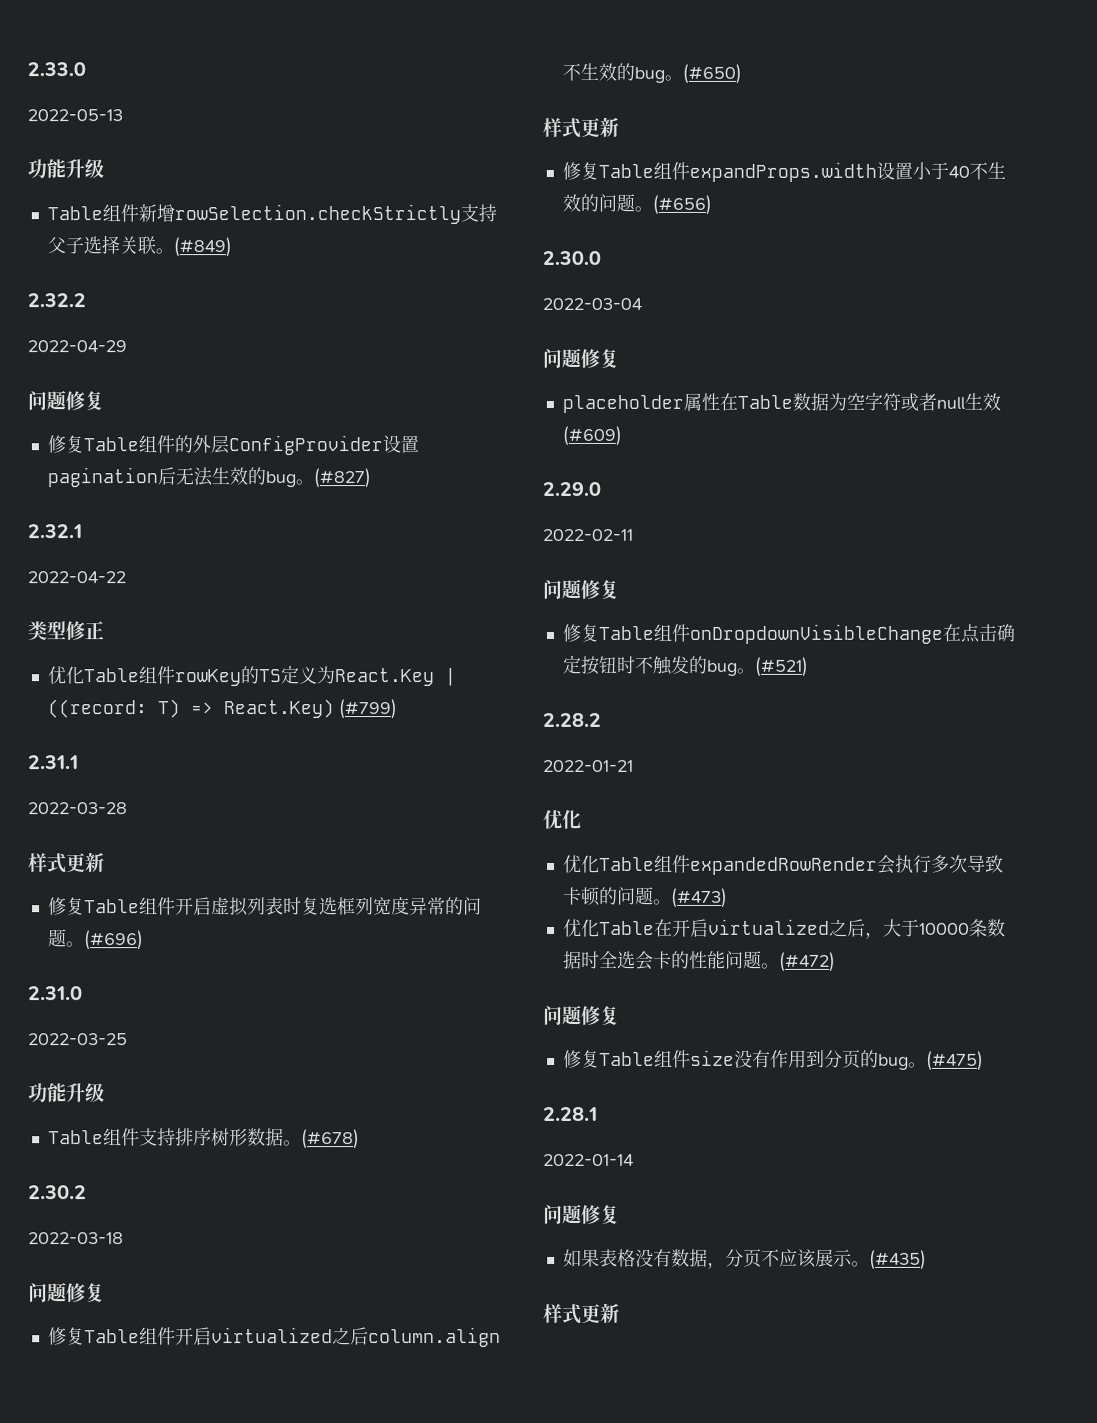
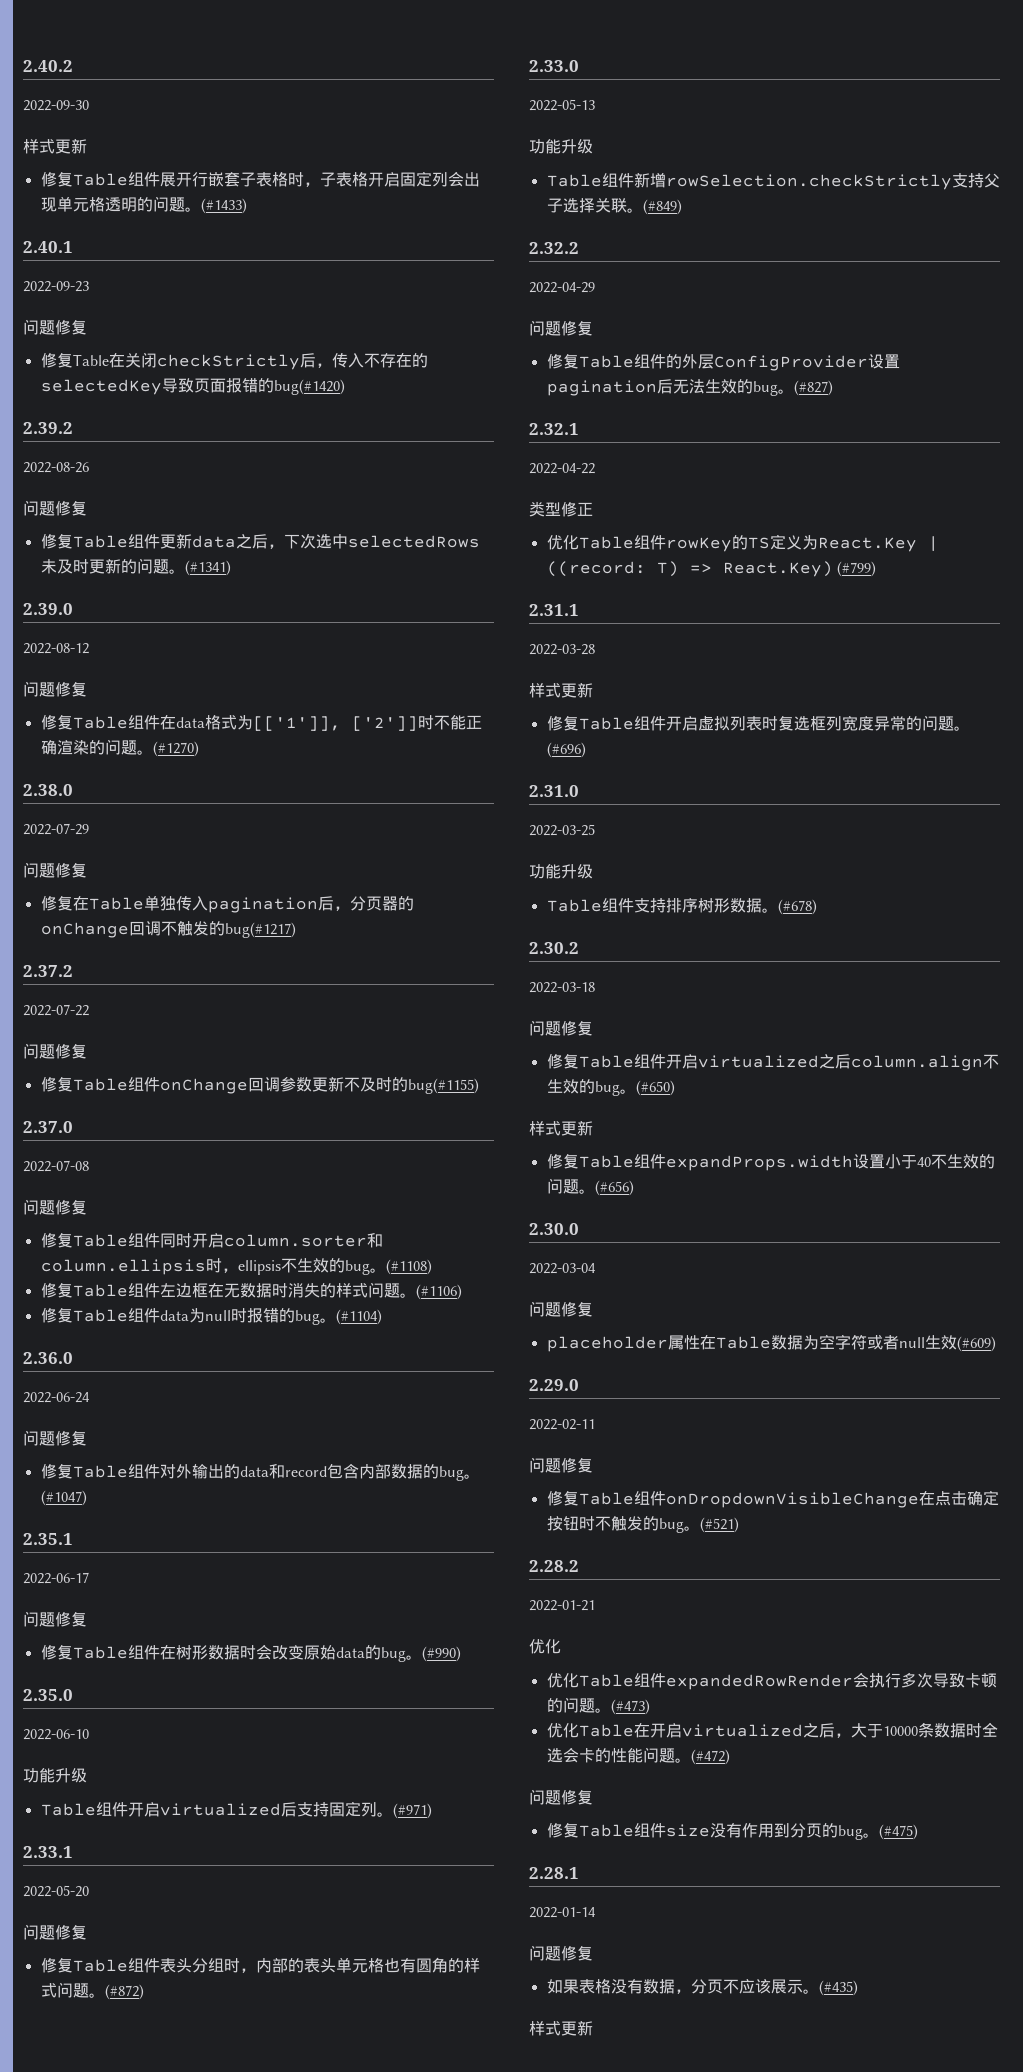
+ 2.40.2
+ 2022-09-30
+ 样式更新
+ 修复Table组件展开行嵌套子表格时，子表格开启固定列会出现单元格透明的问题。(#1433)
+ 2.40.1
+ 2022-09-23
+ 问题修复
+ 修复Table在关闭checkStrictly后，传入不存在的selectedKey导致页面报错的bug(#1420)
+ 2.39.2
+ 2022-08-26
+ 问题修复
+ 修复Table组件更新data之后，下次选中selectedRows未及时更新的问题。(#1341)
+ 2.39.0
+ 2022-08-12
+ 问题修复
+ 修复Table组件在data格式为[['1']], ['2']]时不能正确渲染的问题。(#1270)
+ 2.38.0
+ 2022-07-29
+ 问题修复
+ 修复在Table单独传入pagination后，分页器的onChange回调不触发的bug(#1217)
+ 2.37.2
+ 2022-07-22
+ 问题修复
+ 修复Table组件onChange回调参数更新不及时的bug(#1155)
+ 2.37.0
+ 2022-07-08
+ 问题修复
+ 修复Table组件同时开启column.sorter和column.ellipsis时，ellipsis不生效的bug。(#1108)
+ 修复Table组件左边框在无数据时消失的样式问题。(#1106)
+ 修复Table组件data为null时报错的bug。(#1104)
+ 2.36.0
+ 2022-06-24
+ 问题修复
+ 修复Table组件对外输出的data和record包含内部数据的bug。(#1047)
+ 2.35.1
+ 2022-06-17
+ 问题修复
+ 修复Table组件在树形数据时会改变原始data的bug。(#990)
+ 2.35.0
+ 2022-06-10
+ 功能升级
+ Table组件开启virtualized后支持固定列。(#971)
+ 2.33.1
+ 2022-05-20
+ 问题修复
+ 修复Table组件表头分组时，内部的表头单元格也有圆角的样式问题。(#872)

